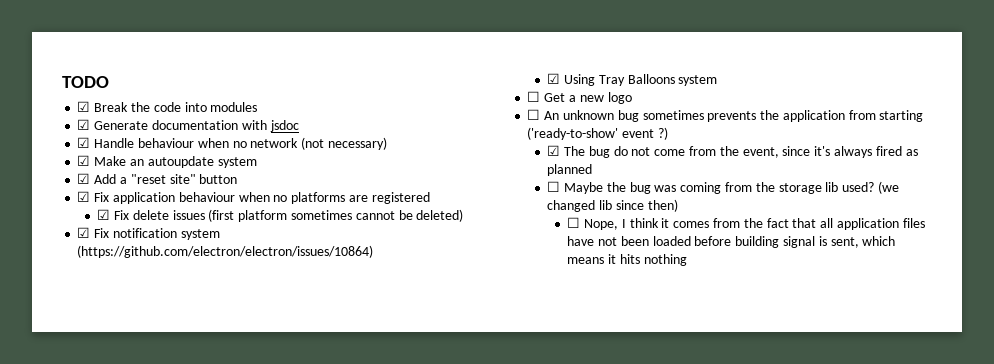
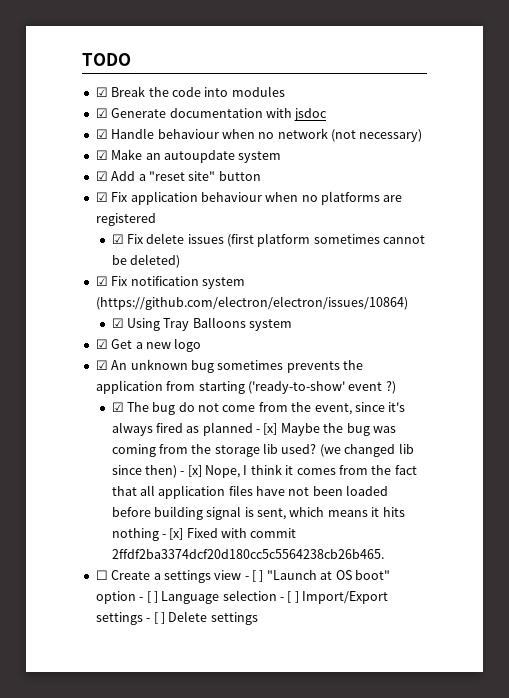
- ☐ Get a new logo
+ ☑ Get a new logo
- ☐ An unknown bug sometimes prevents the application from starting ('ready-to-show' event ?)
+ ☑ An unknown bug sometimes prevents the application from starting ('ready-to-show' event ?)
- ☑ The bug do not come from the event, since it's always fired as planned
- ☐ Maybe the bug was coming from the storage lib used?
+ ☑ The bug do not come from the event, since it's always fired as planned - [x] Maybe the bug was coming from the storage lib used?
- (we changed lib since then)
- ☐ Nope, I think it comes from the fact that all application files have not been loaded before building signal is sent, which means it hits nothing
+ (we changed lib since then) - [x] Nope, I think it comes from the fact that all application files have not been loaded before building signal is sent, which means it hits nothing - [x] Fixed with commit 2ffdf2ba3374dcf20d180cc5c5564238cb26b465.
+ ☐ Create a settings view - [ ] "Launch at OS boot" option - [ ] Language selection - [ ] Import/Export settings - [ ] Delete settings

